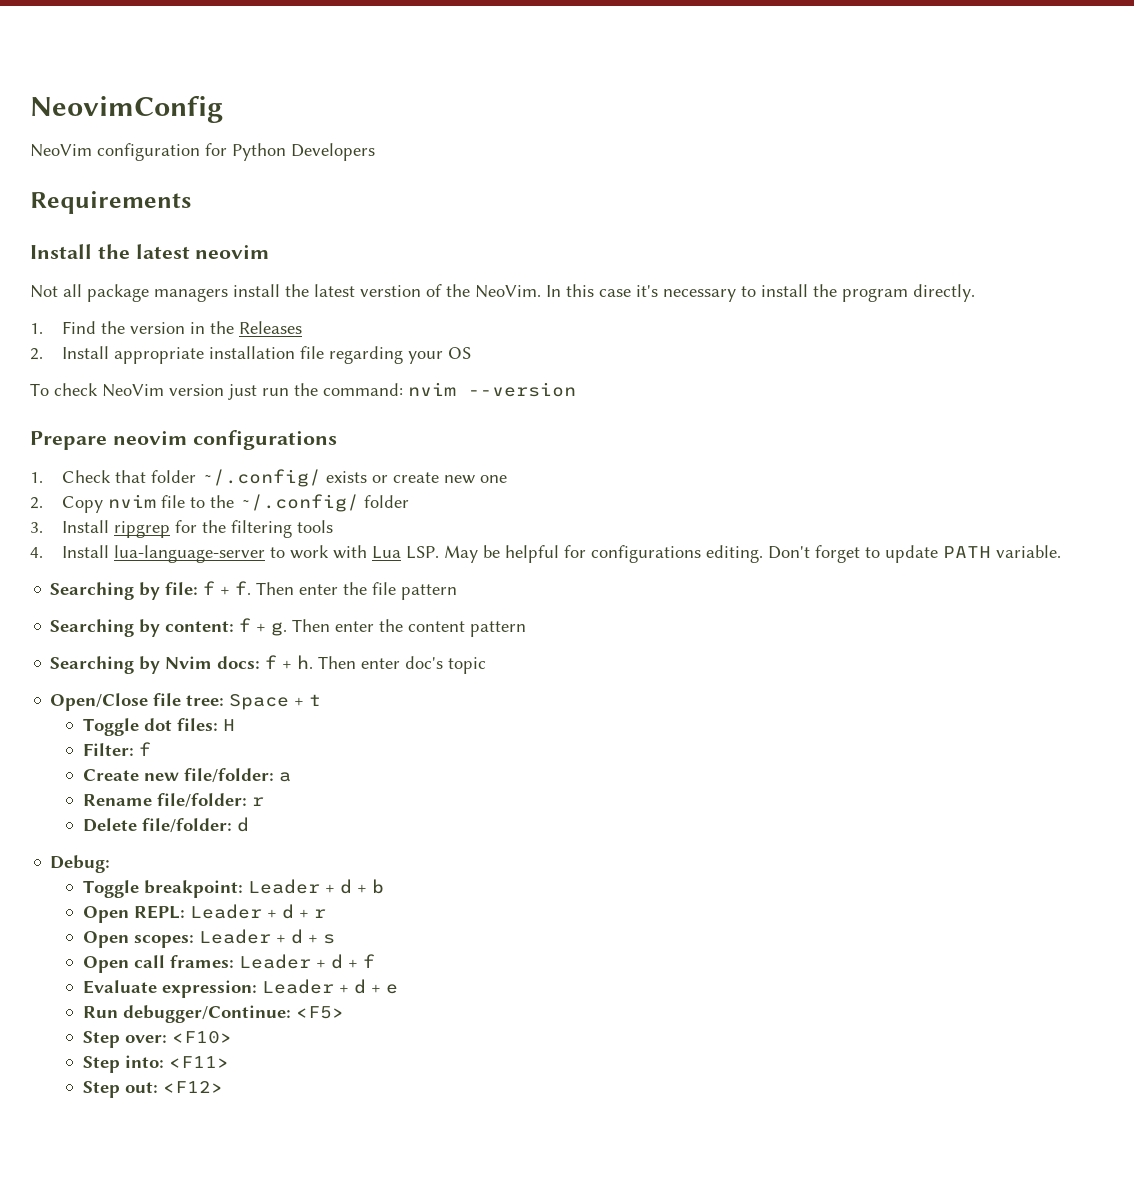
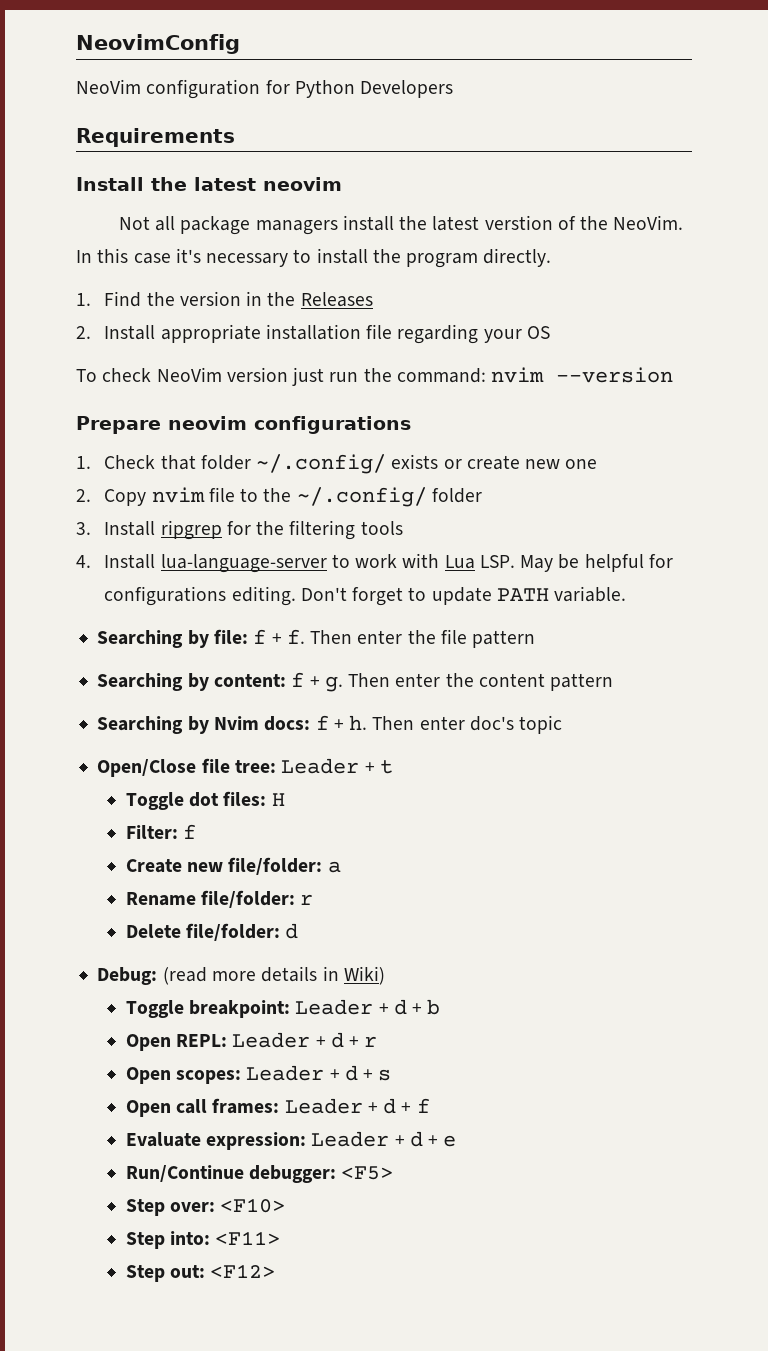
- Open/Close file tree: Space + t
+ Open/Close file tree: Leader + t
- Debug:
+ Debug: (read more details in Wiki)
- Run debugger/Continue: <F5>
+ Run/Continue debugger: <F5>

